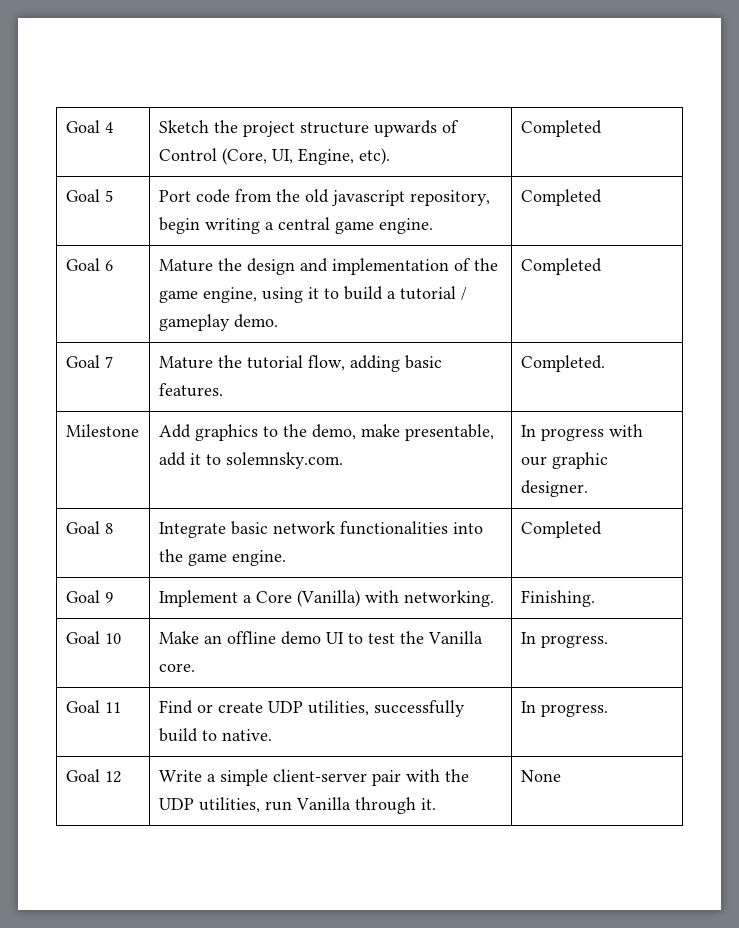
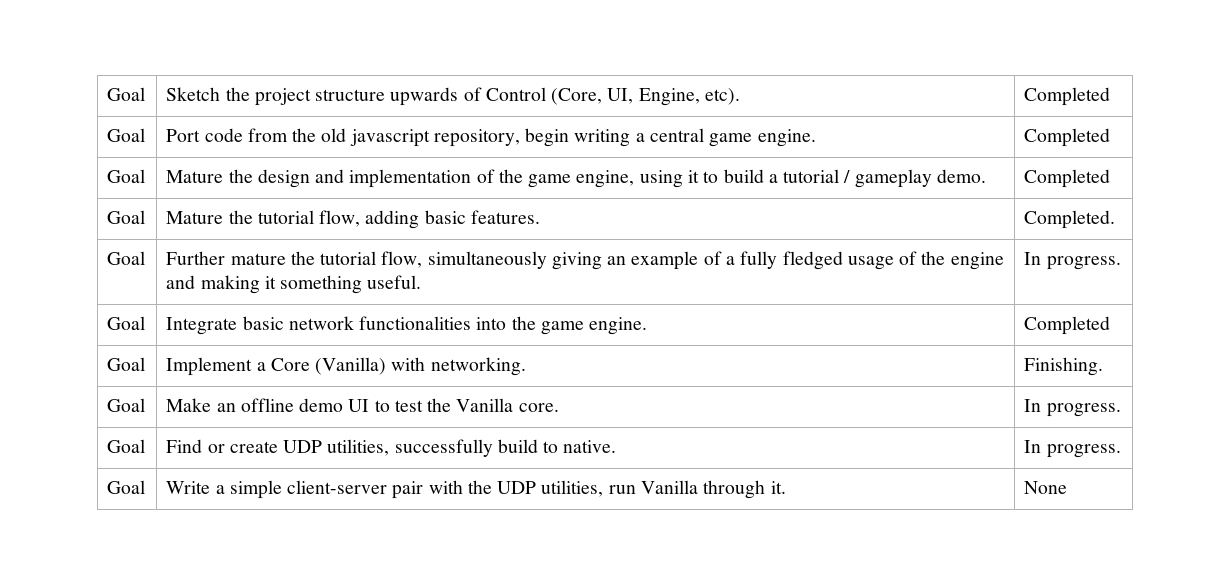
- Goal 4 | Sketch the project structure upwards of Control (Core, UI, Engine, etc). | Completed
+ Goal | Sketch the project structure upwards of Control (Core, UI, Engine, etc). | Completed
- Goal 5 | Port code from the old javascript repository, begin writing a central game engine. | Completed
+ Goal | Port code from the old javascript repository, begin writing a central game engine. | Completed
- Goal 6 | Mature the design and implementation of the game engine, using it to build a tutorial / gameplay demo. | Completed
+ Goal | Mature the design and implementation of the game engine, using it to build a tutorial / gameplay demo. | Completed
- Goal 7 | Mature the tutorial flow, adding basic features. | Completed.
+ Goal | Mature the tutorial flow, adding basic features. | Completed.
- Milestone | Add graphics to the demo, make presentable, add it to solemnsky.com. | In progress with our graphic designer.
- Goal 8 | Integrate basic network functionalities into the game engine. | Completed
+ Goal | Further mature the tutorial flow, simultaneously giving an example of a fully fledged usage of the engine and making it something useful. | In progress.
+ Goal | Integrate basic network functionalities into the game engine. | Completed
- Goal 9 | Implement a Core (Vanilla) with networking. | Finishing.
+ Goal | Implement a Core (Vanilla) with networking. | Finishing.
- Goal 10 | Make an offline demo UI to test the Vanilla core. | In progress.
+ Goal | Make an offline demo UI to test the Vanilla core. | In progress.
- Goal 11 | Find or create UDP utilities, successfully build to native. | In progress.
+ Goal | Find or create UDP utilities, successfully build to native. | In progress.
- Goal 12 | Write a simple client-server pair with the UDP utilities, run Vanilla through it. | None
+ Goal | Write a simple client-server pair with the UDP utilities, run Vanilla through it. | None

